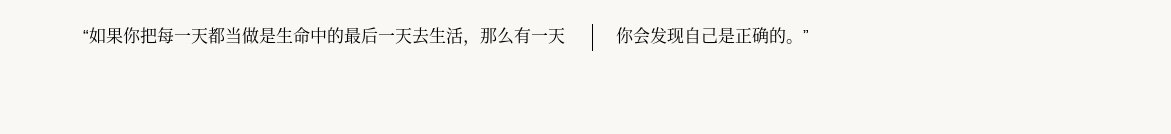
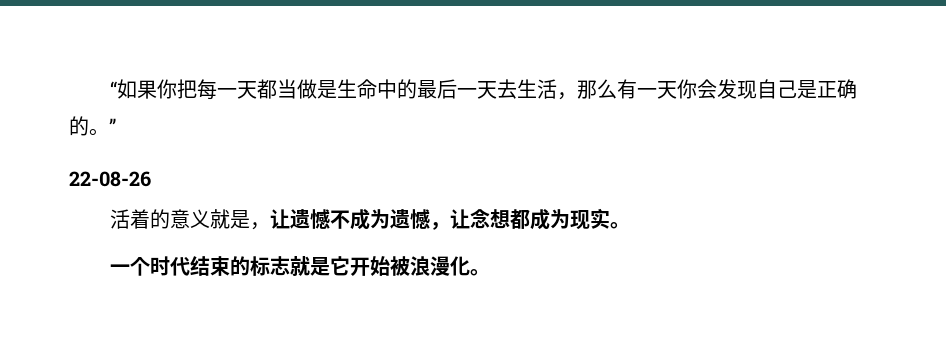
+ 22-08-26
+ 活着的意义就是，让遗憾不成为遗憾，让念想都成为现实。
+ 一个时代结束的标志就是它开始被浪漫化。

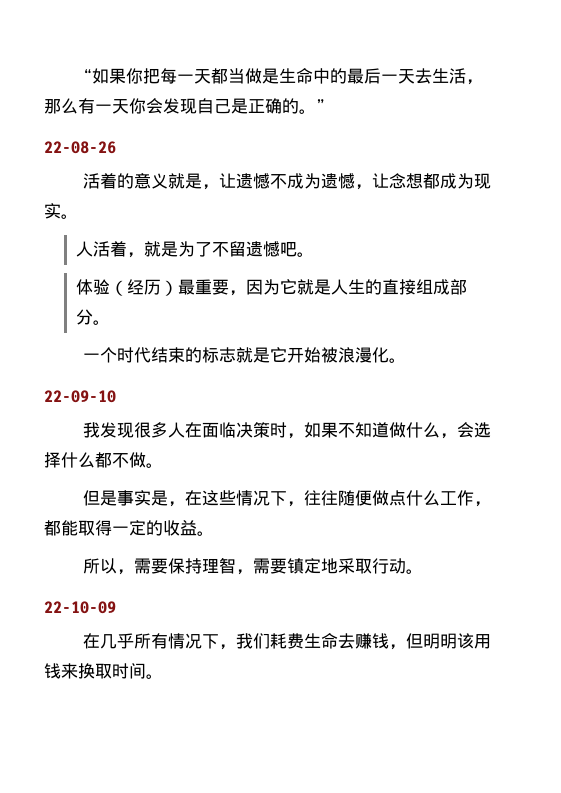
+ 人活着，就是为了不留遗憾吧。
+ 体验（经历）最重要，因为它就是人生的直接组成部分。
+ 22-09-10
+ 我发现很多人在面临决策时，如果不知道做什么，会选择什么都不做。
+ 但是事实是，在这些情况下，往往随便做点什么工作，都能取得一定的收益。
+ 所以，需要保持理智，需要镇定地采取行动。
+ 22-10-09
+ 在几乎所有情况下，我们耗费生命去赚钱，但明明该用钱来换取时间。

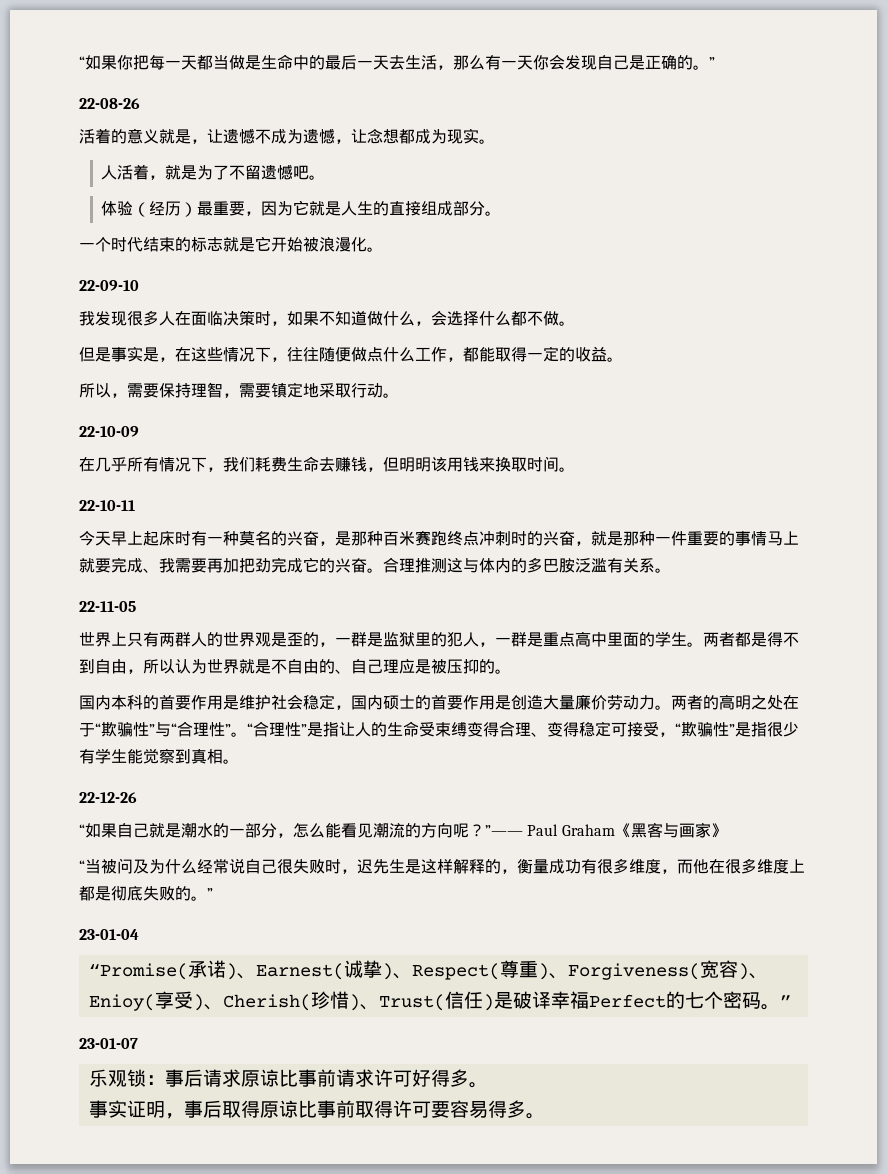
+ 22-10-11
+ 今天早上起床时有一种莫名的兴奋，是那种百米赛跑终点冲刺时的兴奋，就是那种一件重要的事情马上就要完成、我需要再加把劲完成它的兴奋。合理推测这与体内的多巴胺泛滥有关系。
+ 22-11-05
+ 世界上只有两群人的世界观是歪的，一群是监狱里的犯人，一群是重点高中里面的学生。两者都是得不到自由，所以认为世界就是不自由的、自己理应是被压抑的。
+ 国内本科的首要作用是维护社会稳定，国内硕士的首要作用是创造大量廉价劳动力。两者的高明之处在于“欺骗性”与“合理性”。“合理性”是指让人的生命受束缚变得合理、变得稳定可接受，“欺骗性”是指很少有学生能觉察到真相。
+ 22-12-26
+ “如果自己就是潮水的一部分，怎么能看见潮流的方向呢？”—— Paul Graham《黑客与画家》
+ “当被问及为什么经常说自己很失败时，迟先生是这样解释的，衡量成功有很多维度，而他在很多维度上都是彻底失败的。”
+ 23-01-04
+ “Promise(承诺)、Earnest(诚挚)、Respect(尊重)、Forgiveness(宽容)、Enioy(享受)、Cherish(珍惜)、Trust(信任)是破译幸福Perfect的七个密码。”
+ 23-01-07
+ 乐观锁：事后请求原谅比事前请求许可好得多。
+ 事实证明，事后取得原谅比事前取得许可要容易得多。

